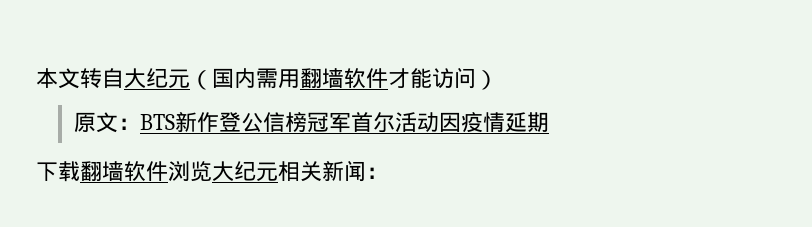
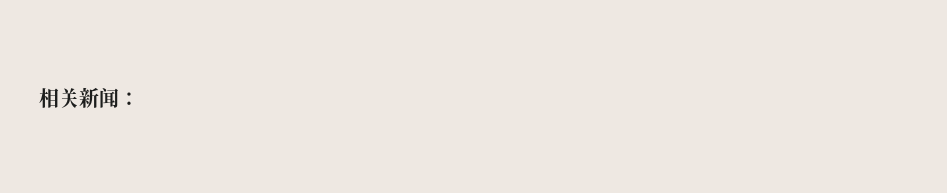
- 本文转自大纪元（国内需用翻墙软件才能访问）
- 原文：BTS新作登公信榜冠军首尔活动因疫情延期
- 下载翻墙软件浏览大纪元相关新闻：
+ 相关新闻：

